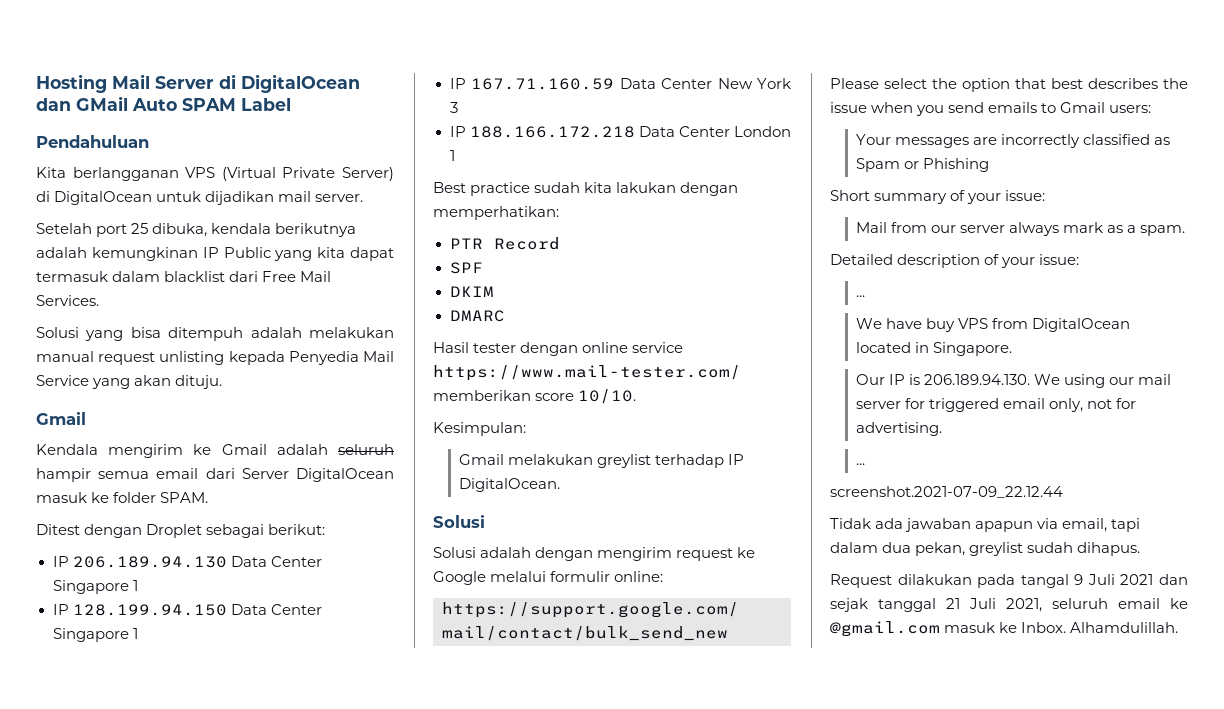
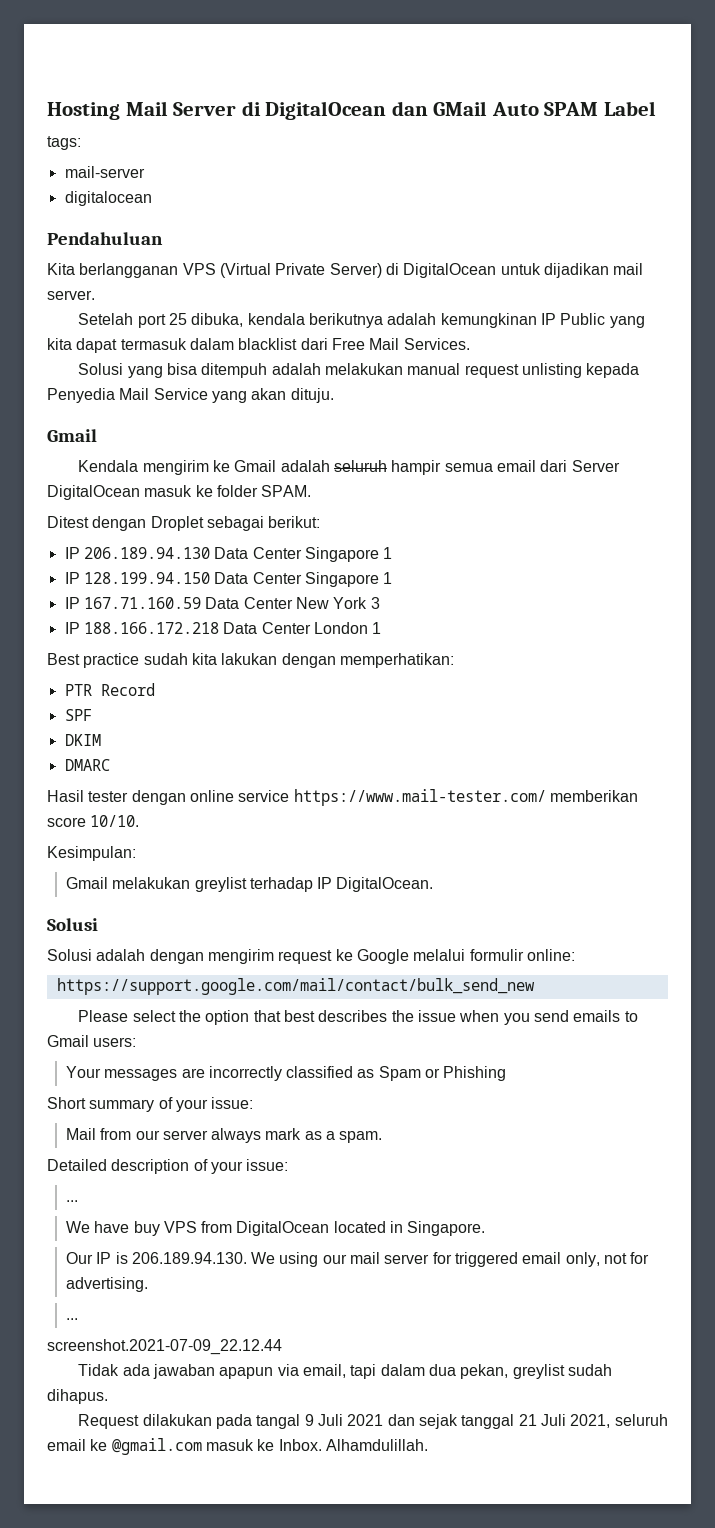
+ tags:
+ mail-server
+ digitalocean

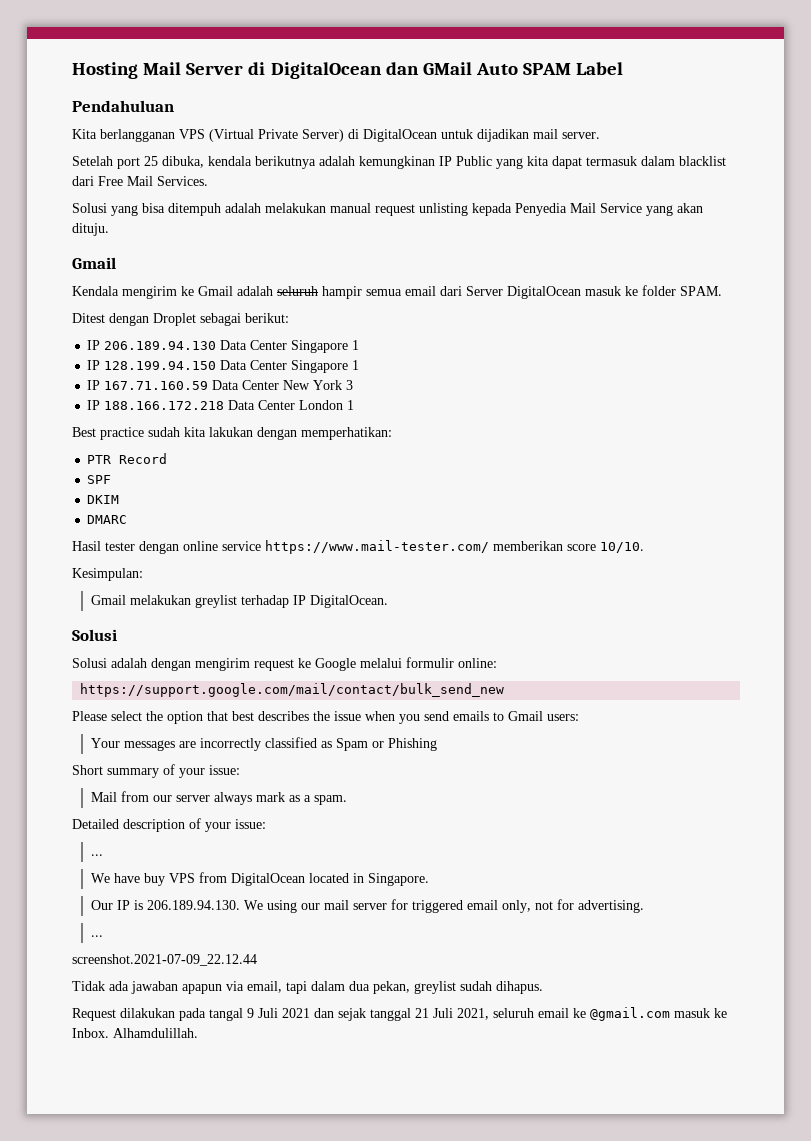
- tags:
- mail-server
- digitalocean

